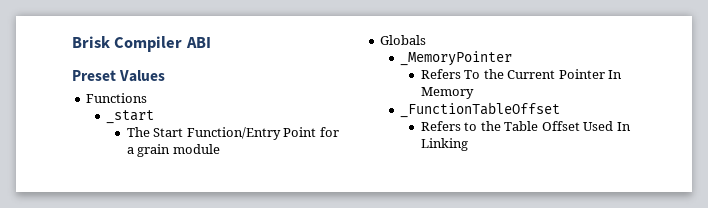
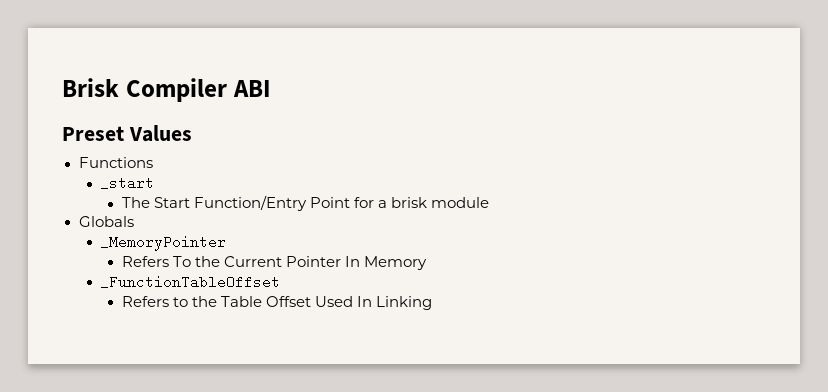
- The Start Function/Entry Point for a grain module
+ The Start Function/Entry Point for a brisk module

